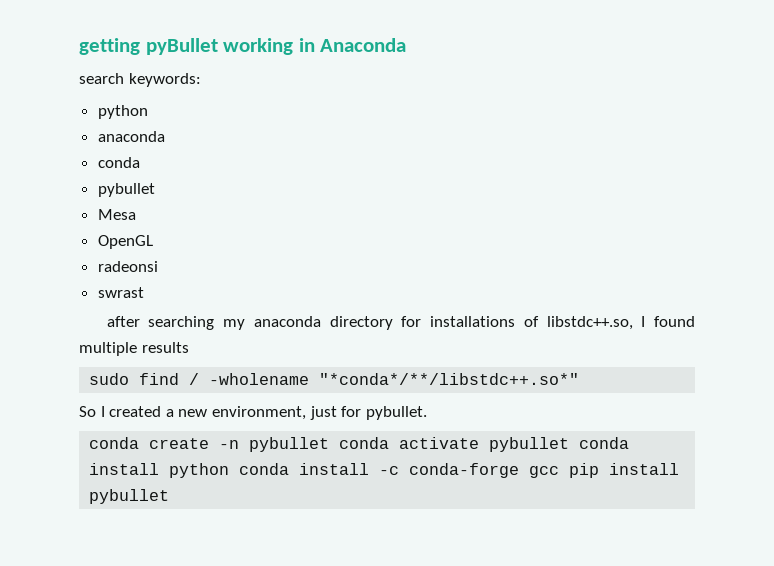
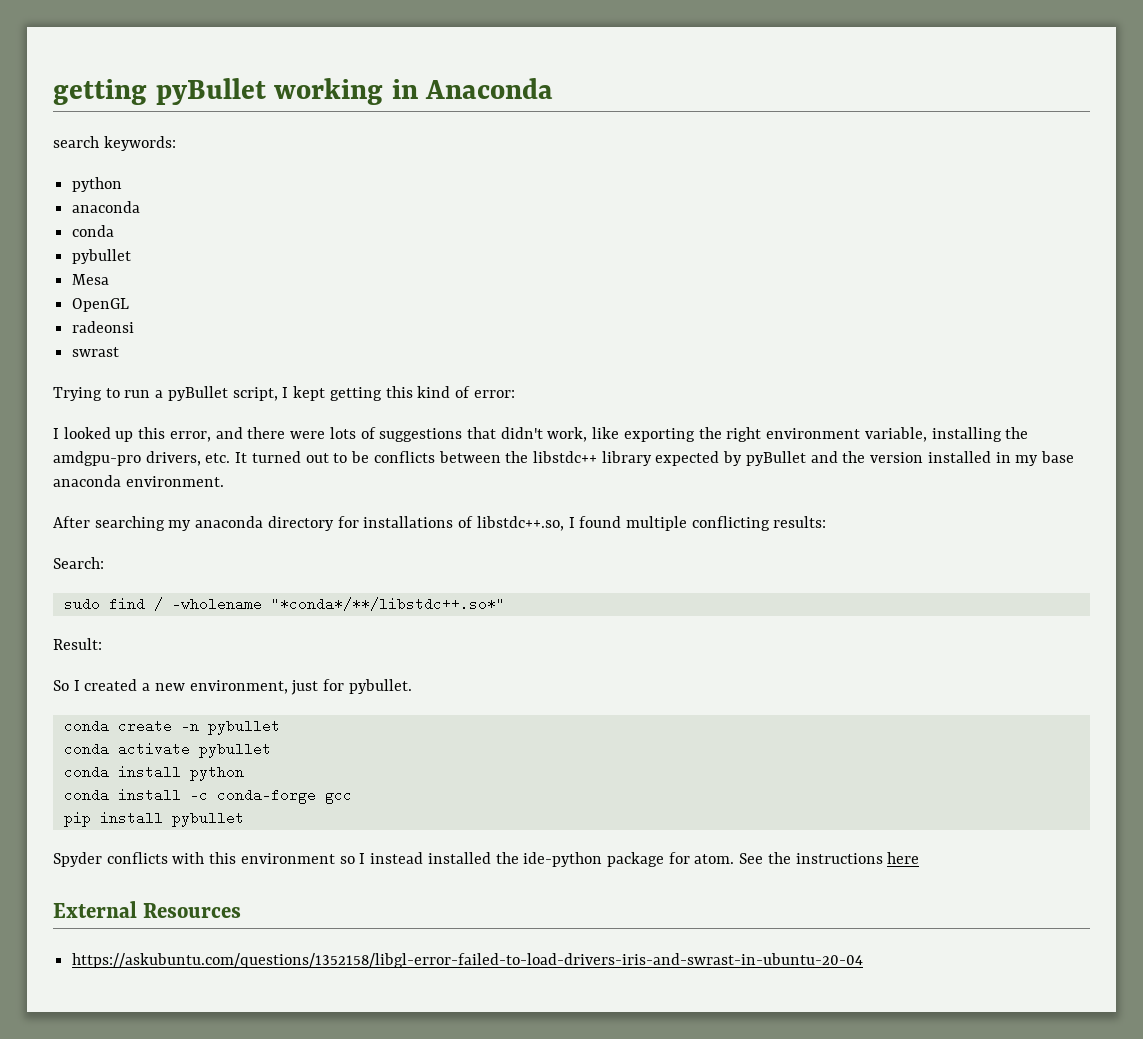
- after searching my anaconda directory for installations of libstdc++.so, I found multiple results
+ Trying to run a pyBullet script, I kept getting this kind of error:
+ I looked up this error, and there were lots of suggestions that didn't work, like exporting the right environment variable, installing the amdgpu-pro drivers, etc. It turned out to be conflicts between the libstdc++ library expected by pyBullet and the version installed in my base anaconda environment.
+ After searching my anaconda directory for installations of libstdc++.so, I found multiple conflicting results:
+ Search:
+ Result:
- conda create -n pybullet conda activate pybullet conda install python conda install -c conda-forge gcc pip install pybullet
+ conda create -n pybullet
+ conda activate pybullet
+ conda install python
+ conda install -c conda-forge gcc
+ pip install pybullet
+ Spyder conflicts with this environment so I instead installed the ide-python package for atom. See the instructions here
+ External Resources
+ https://askubuntu.com/questions/1352158/libgl-error-failed-to-load-drivers-iris-and-swrast-in-ubuntu-20-04

